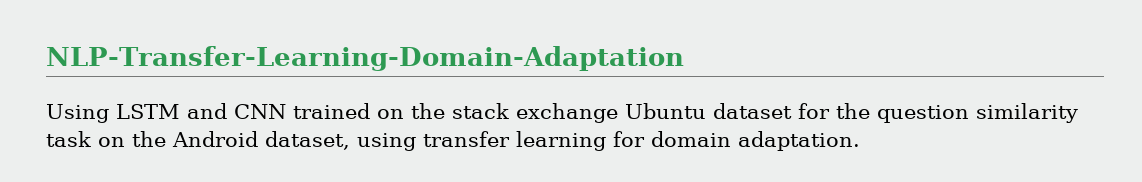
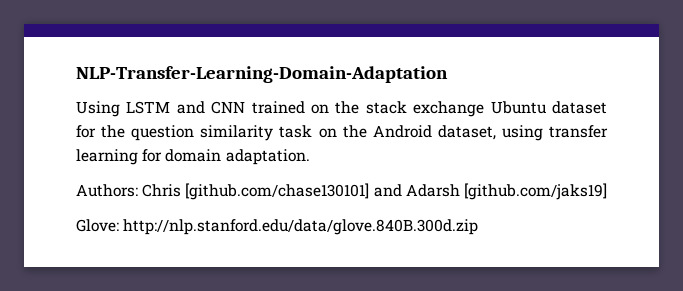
+ Authors: Chris [github.com/chase130101] and Adarsh [github.com/jaks19]
+ Glove: http://nlp.stanford.edu/data/glove.840B.300d.zip

